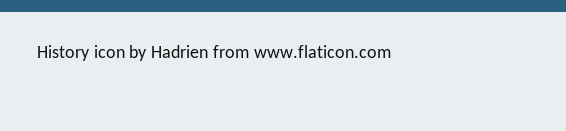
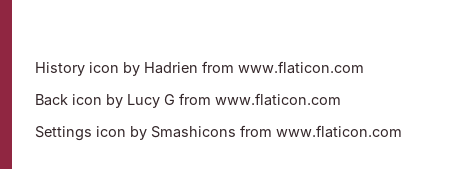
+ Back icon by Lucy G from www.flaticon.com
+ Settings icon by Smashicons from www.flaticon.com

